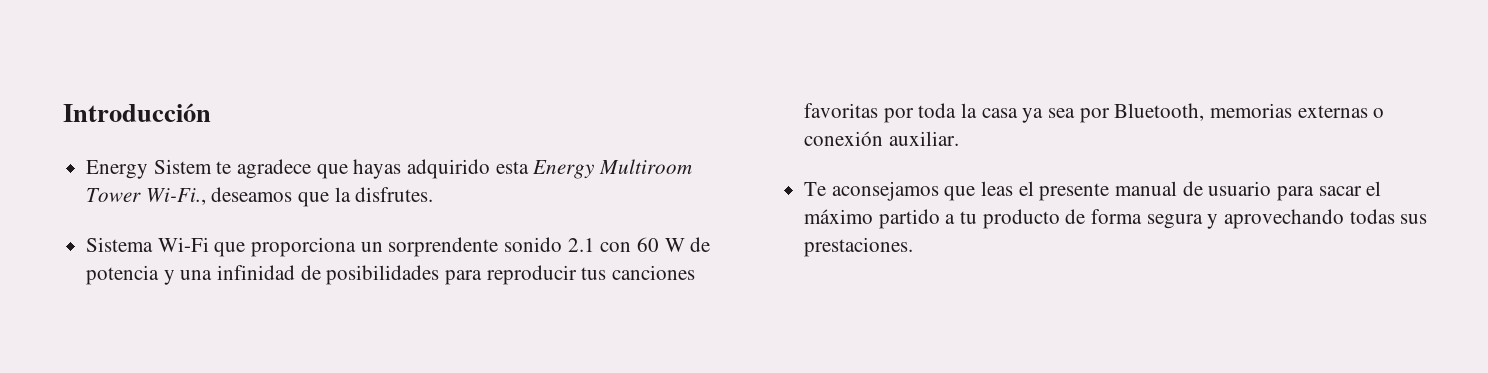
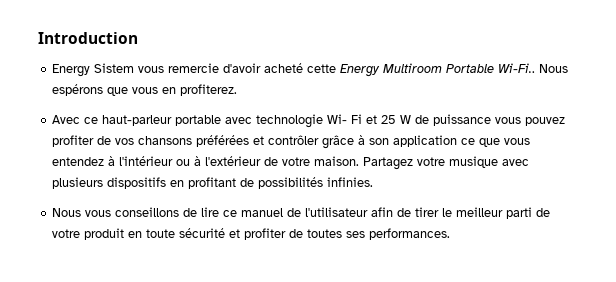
- Introducción
+ Introduction
- Energy Sistem te agradece que hayas adquirido esta Energy Multiroom Tower Wi-Fi., deseamos que la disfrutes.
- Sistema Wi-Fi que proporciona un sorprendente sonido 2.1 con 60 W de potencia y una infinidad de posibilidades para reproducir tus canciones favoritas por toda la casa ya sea por Bluetooth, memorias externas o conexión auxiliar.
- Te aconsejamos que leas el presente manual de usuario para sacar el máximo partido a tu producto de forma segura y aprovechando todas sus prestaciones.
+ Energy Sistem vous remercie d'avoir acheté cette Energy Multiroom Portable Wi-Fi.. Nous espérons que vous en profiterez.
+ Avec ce haut-parleur portable avec technologie Wi- Fi et 25 W de puissance vous pouvez profiter de vos chansons préférées et contrôler grâce à son application ce que vous entendez à l'intérieur ou à l'extérieur de votre maison. Partagez votre musique avec plusieurs dispositifs en profitant de possibilités infinies.
+ Nous vous conseillons de lire ce manuel de l'utilisateur afin de tirer le meilleur parti de votre produit en toute sécurité et profiter de toutes ses performances.

